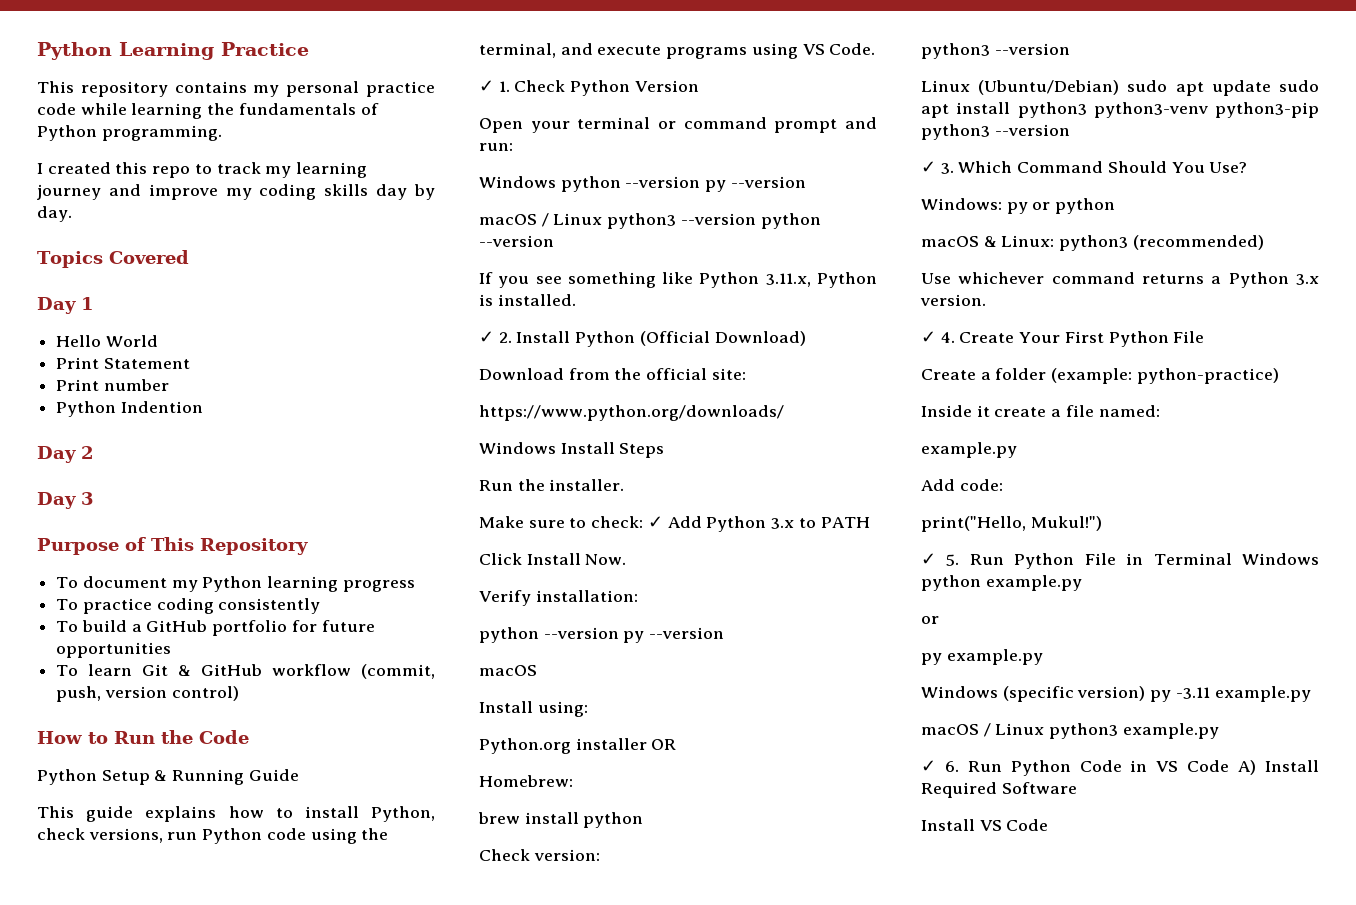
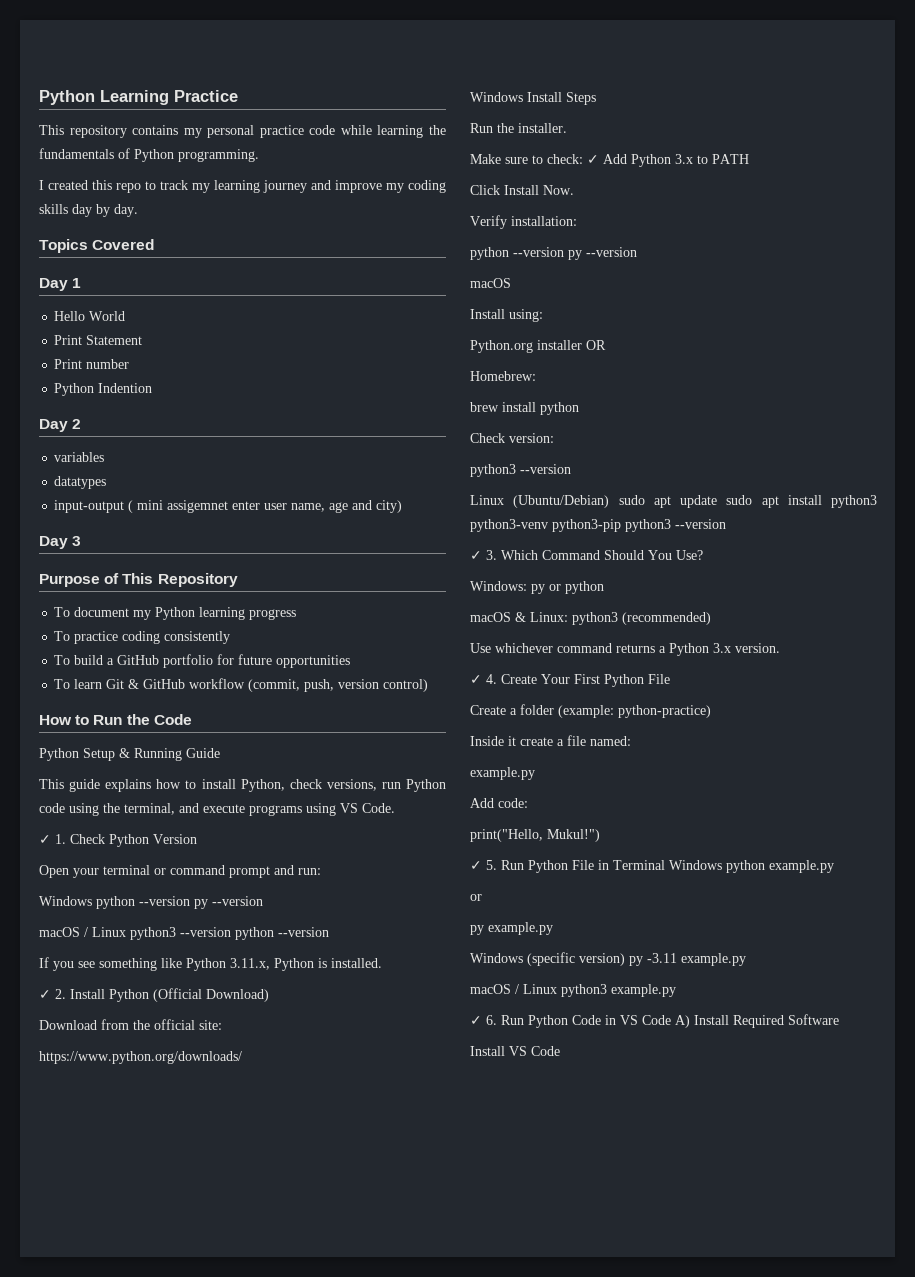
+ variables
+ datatypes
+ input-output ( mini assigemnet enter user name, age and city)

